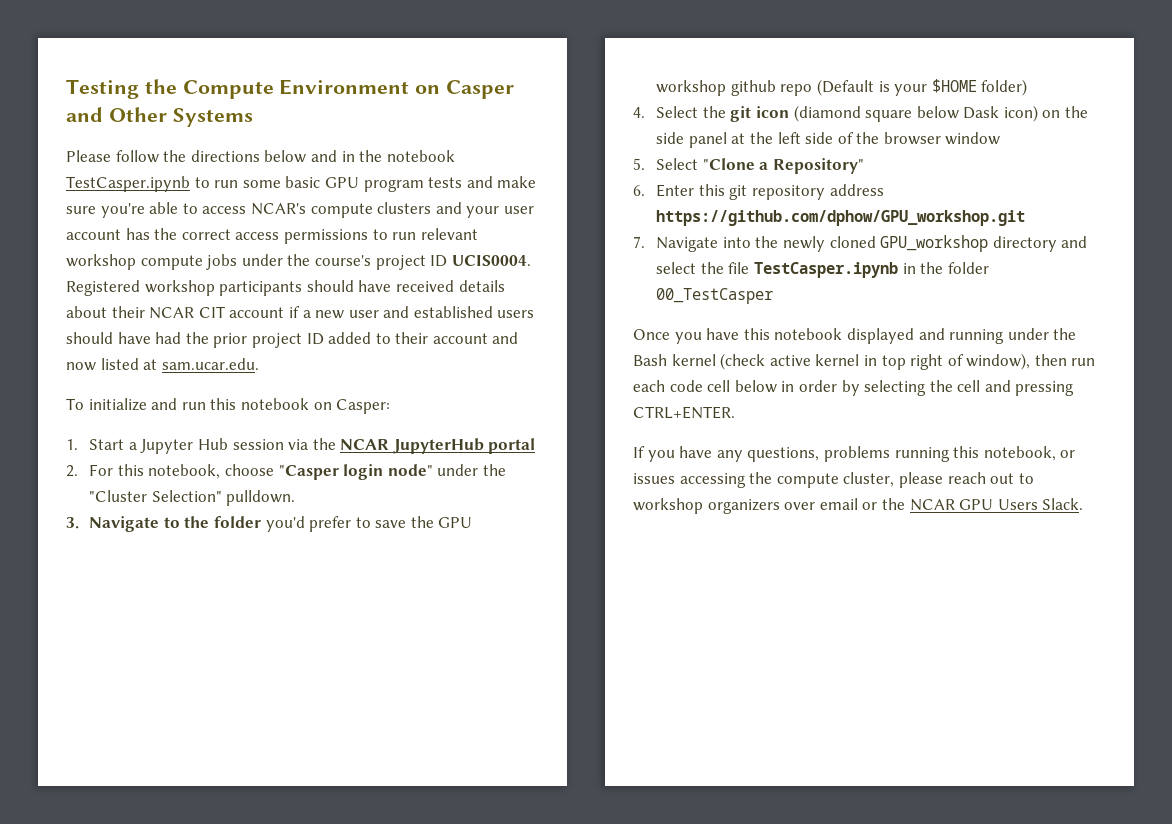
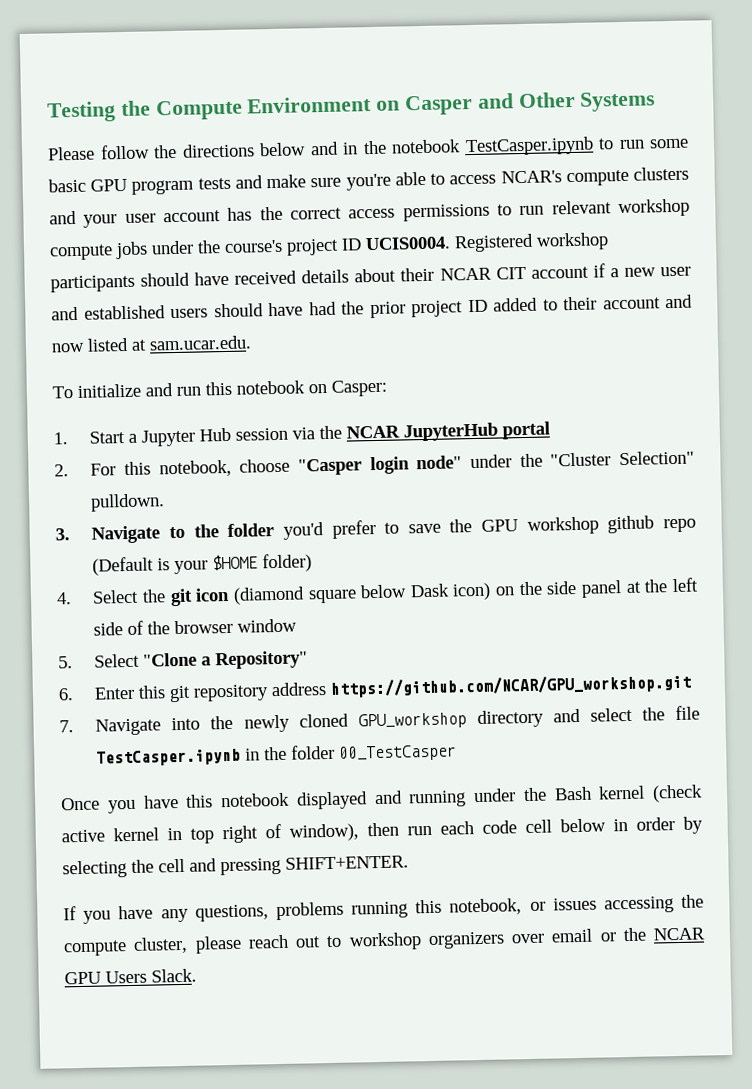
- 6. Enter this git repository address https://github.com/dphow/GPU_workshop.git
+ 6. Enter this git repository address https://github.com/NCAR/GPU_workshop.git
- Once you have this notebook displayed and running under the Bash kernel (check active kernel in top right of window), then run each code cell below in order by selecting the cell and pressing CTRL+ENTER.
+ Once you have this notebook displayed and running under the Bash kernel (check active kernel in top right of window), then run each code cell below in order by selecting the cell and pressing SHIFT+ENTER.

